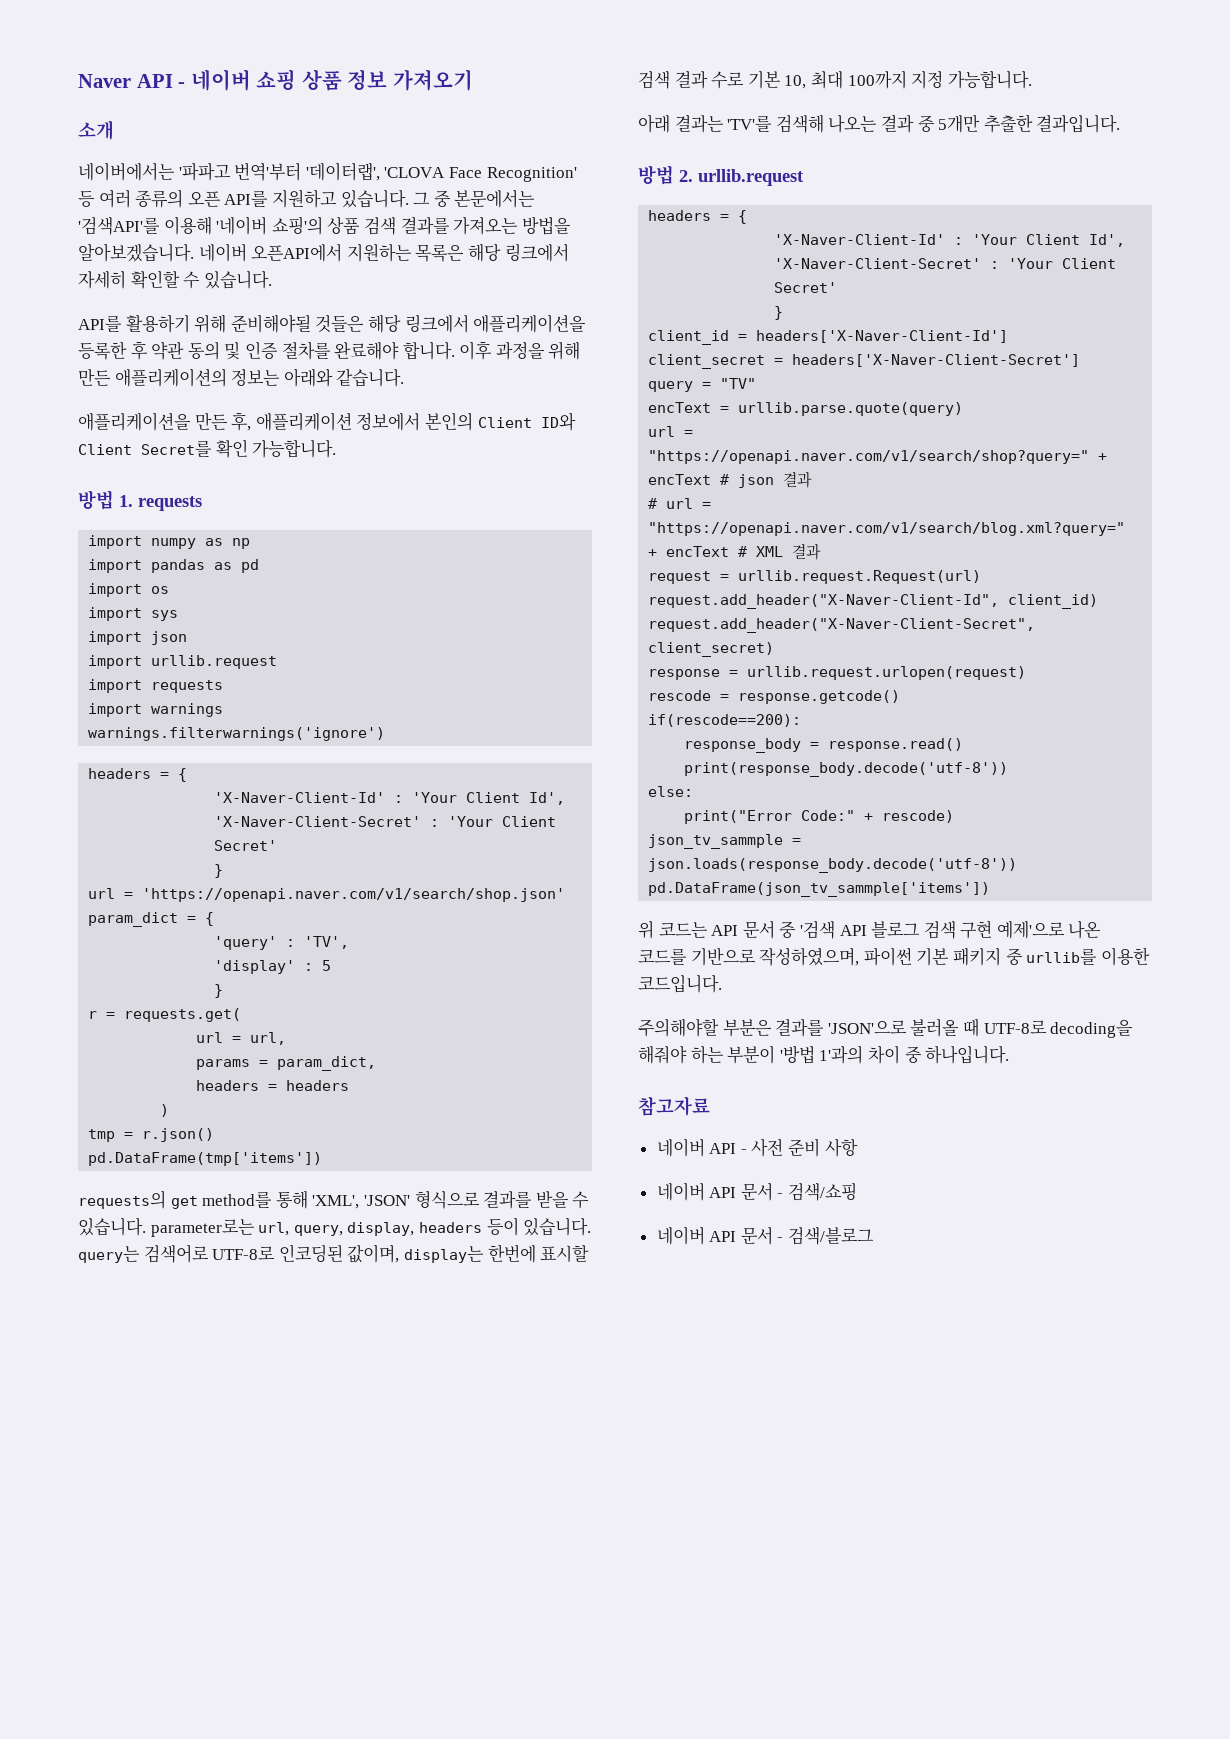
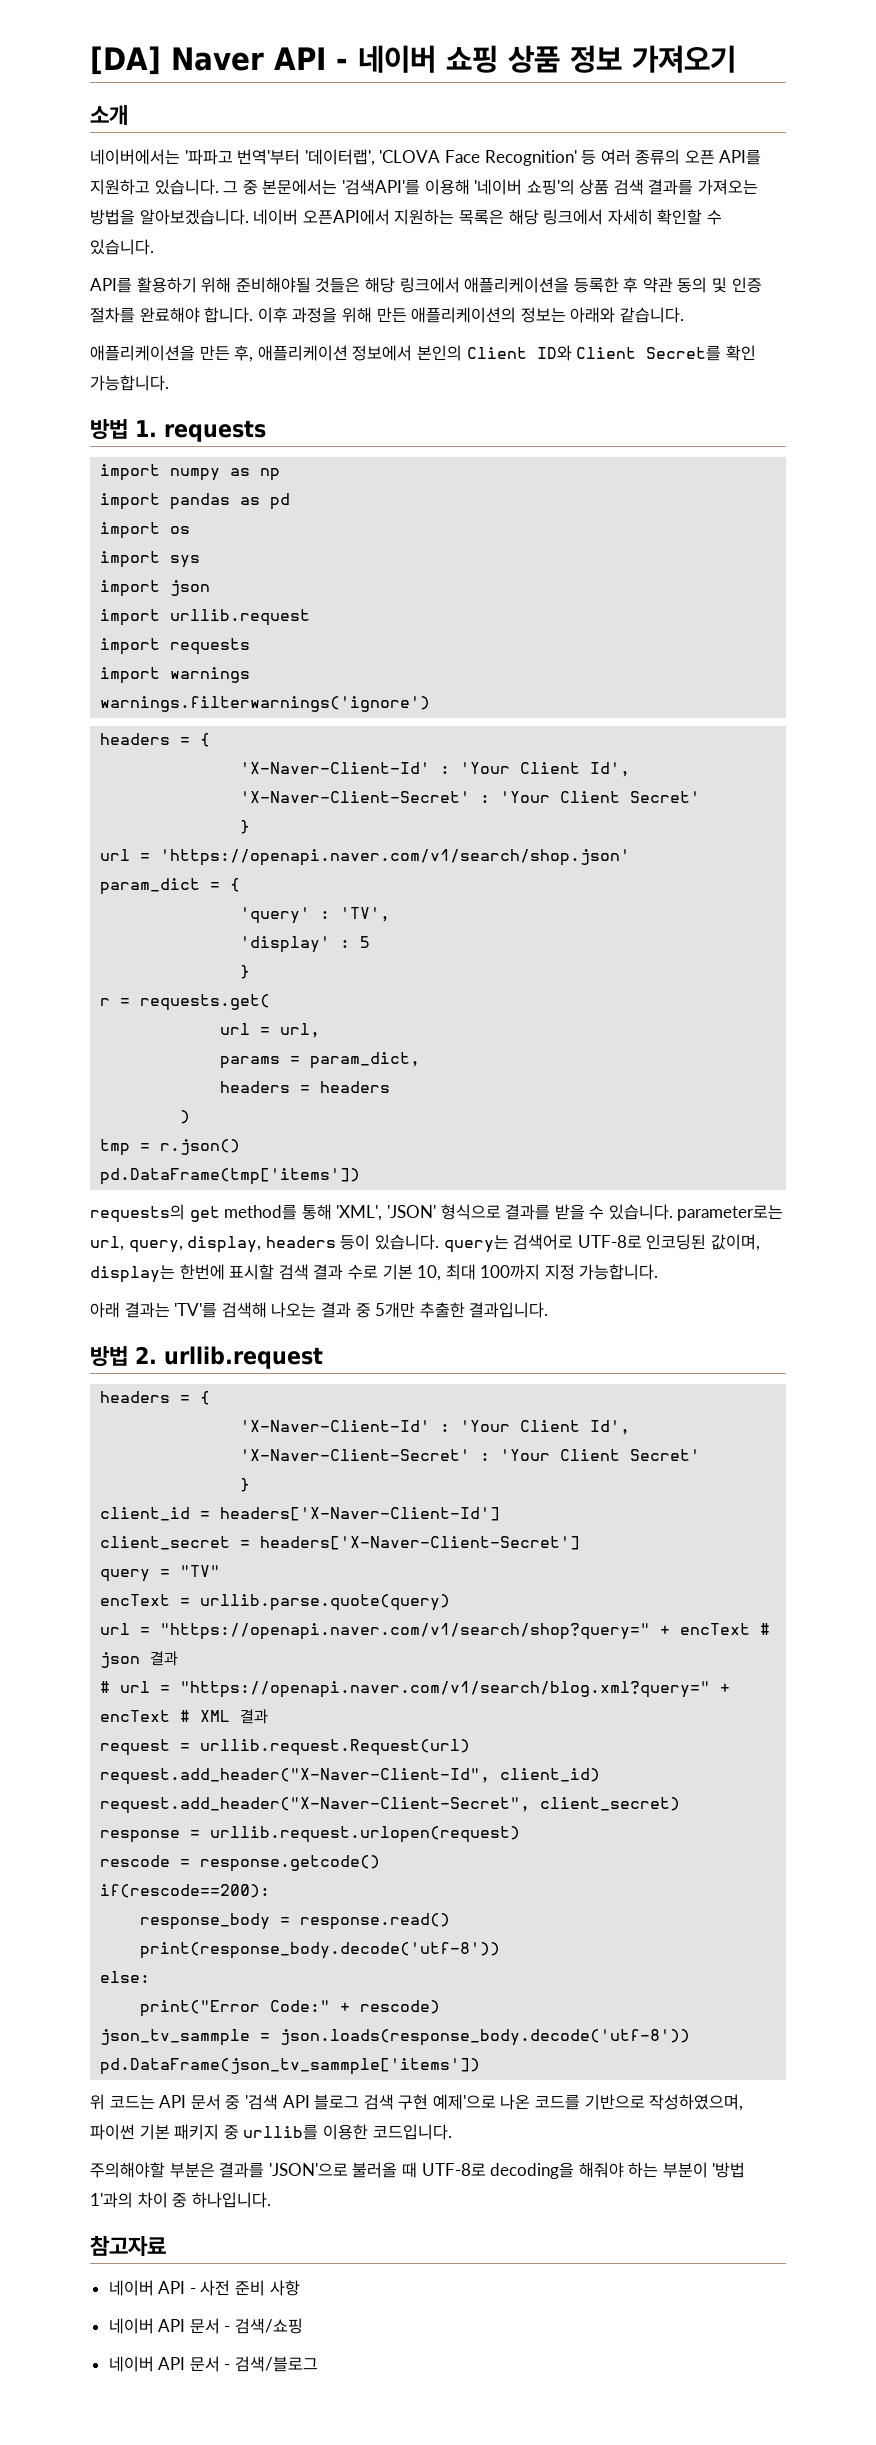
- Naver API - 네이버 쇼핑 상품 정보 가져오기
+ [DA] Naver API - 네이버 쇼핑 상품 정보 가져오기

